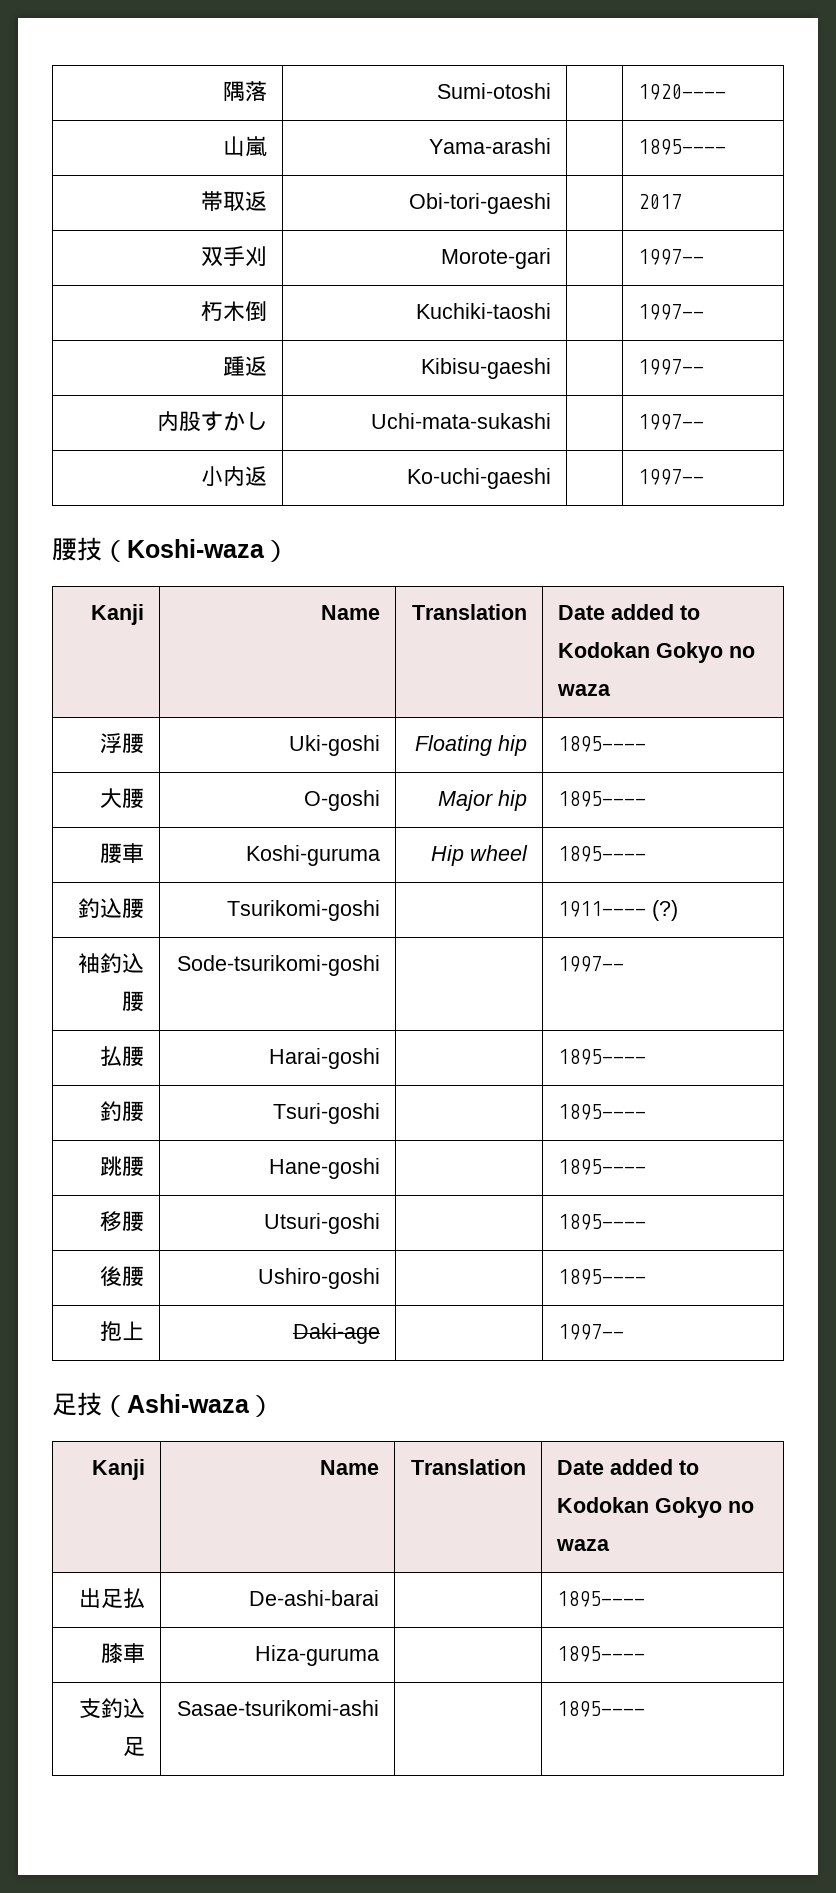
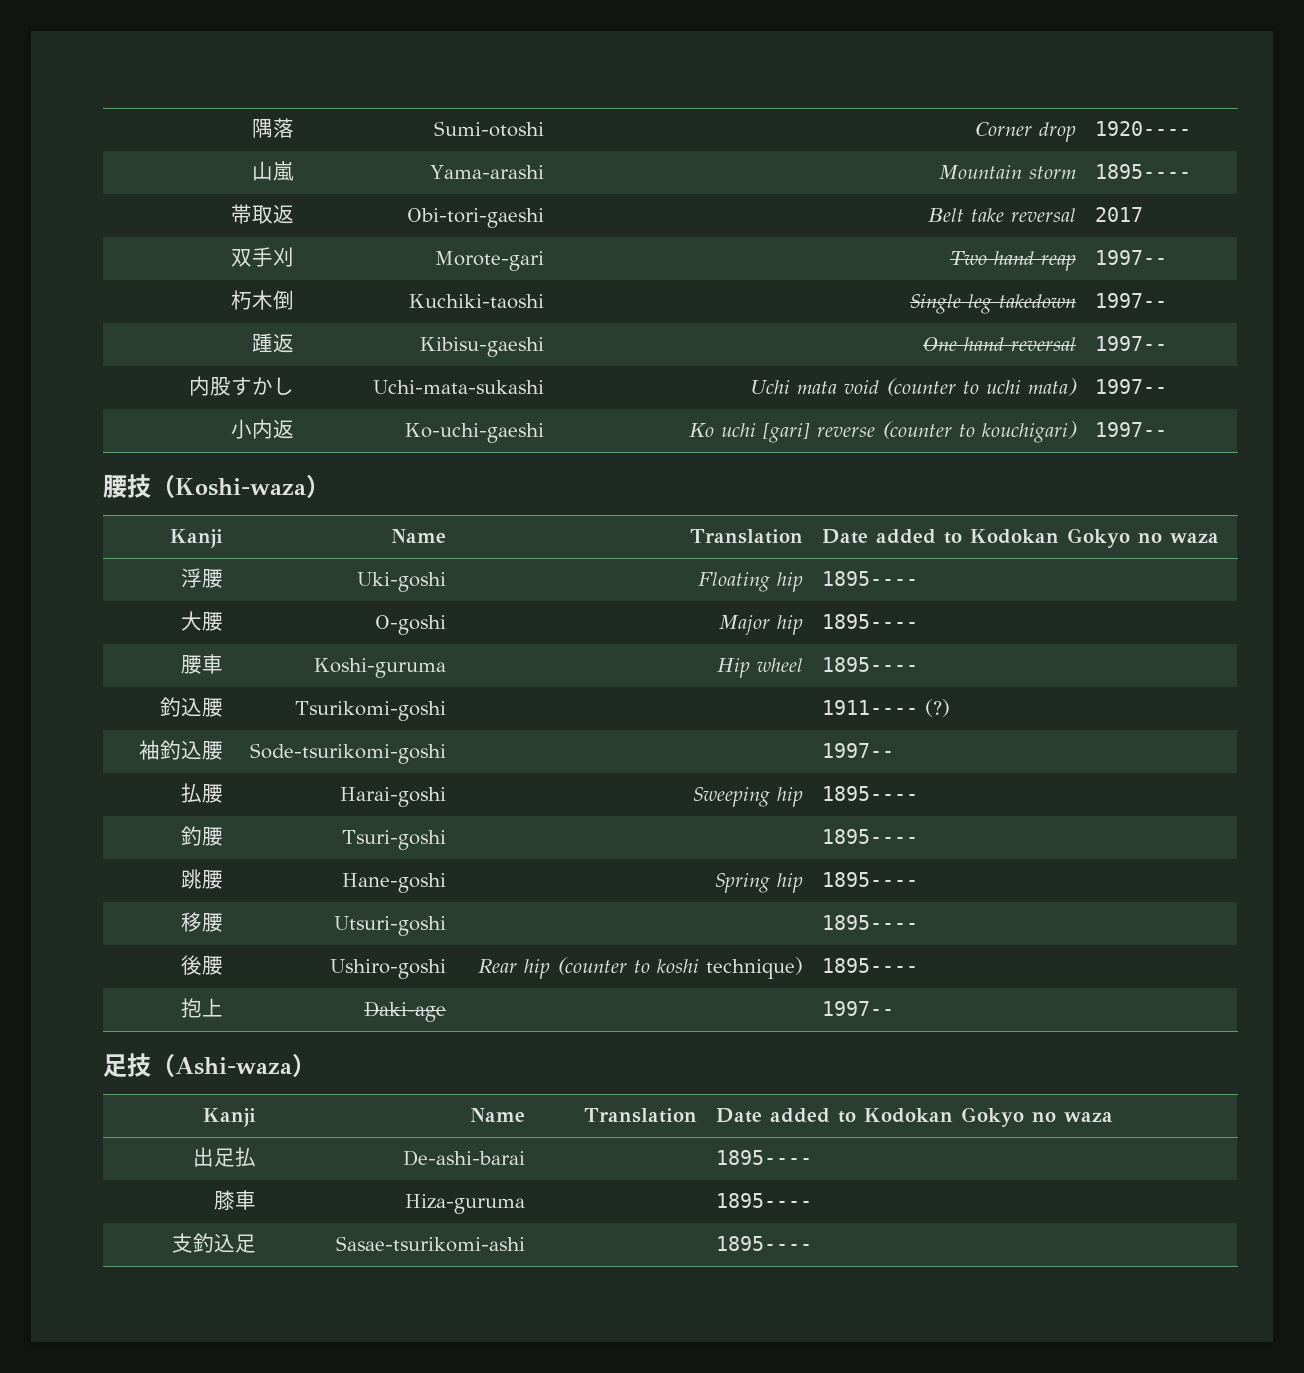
- 隅落 | Sumi-otoshi | | 1920----
+ 隅落 | Sumi-otoshi | Corner drop | 1920----
- 山嵐 | Yama-arashi | | 1895----
+ 山嵐 | Yama-arashi | Mountain storm | 1895----
- 帯取返 | Obi-tori-gaeshi | | 2017
+ 帯取返 | Obi-tori-gaeshi | Belt take reversal | 2017
- 双手刈 | Morote-gari | | 1997--
+ 双手刈 | Morote-gari | Two hand reap | 1997--
- 朽木倒 | Kuchiki-taoshi | | 1997--
+ 朽木倒 | Kuchiki-taoshi | Single leg takedown | 1997--
- 踵返 | Kibisu-gaeshi | | 1997--
+ 踵返 | Kibisu-gaeshi | One hand reversal | 1997--
- 内股すかし | Uchi-mata-sukashi | | 1997--
- 小内返 | Ko-uchi-gaeshi | | 1997--
+ 内股すかし | Uchi-mata-sukashi | Uchi mata void (counter to uchi mata) | 1997--
+ 小内返 | Ko-uchi-gaeshi | Ko uchi [gari] reverse (counter to kouchigari) | 1997--
- 払腰 | Harai-goshi | | 1895----
+ 払腰 | Harai-goshi | Sweeping hip | 1895----
- 跳腰 | Hane-goshi | | 1895----
+ 跳腰 | Hane-goshi | Spring hip | 1895----
- 後腰 | Ushiro-goshi | | 1895----
+ 後腰 | Ushiro-goshi | Rear hip (counter to koshi technique) | 1895----

